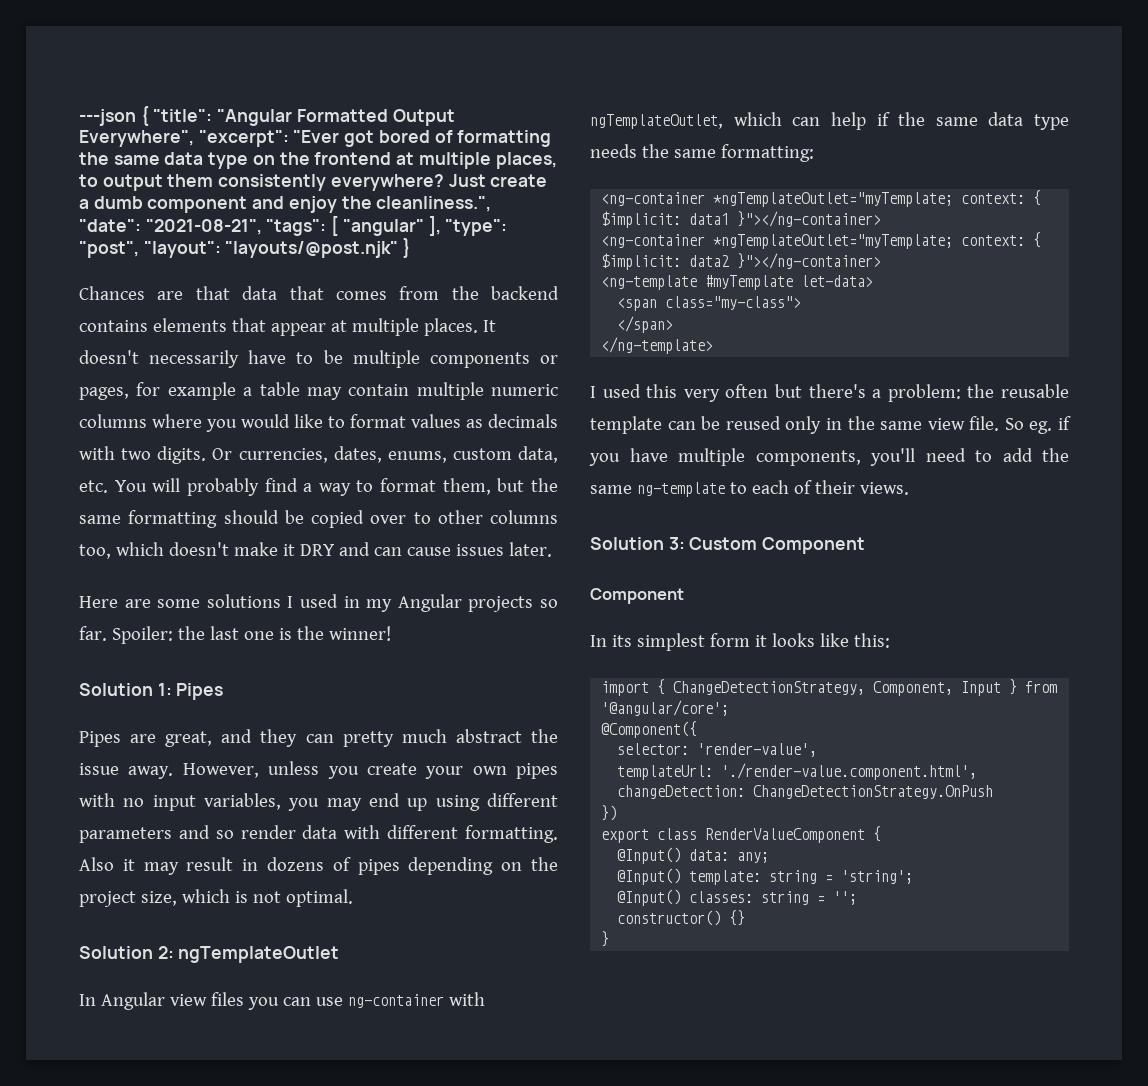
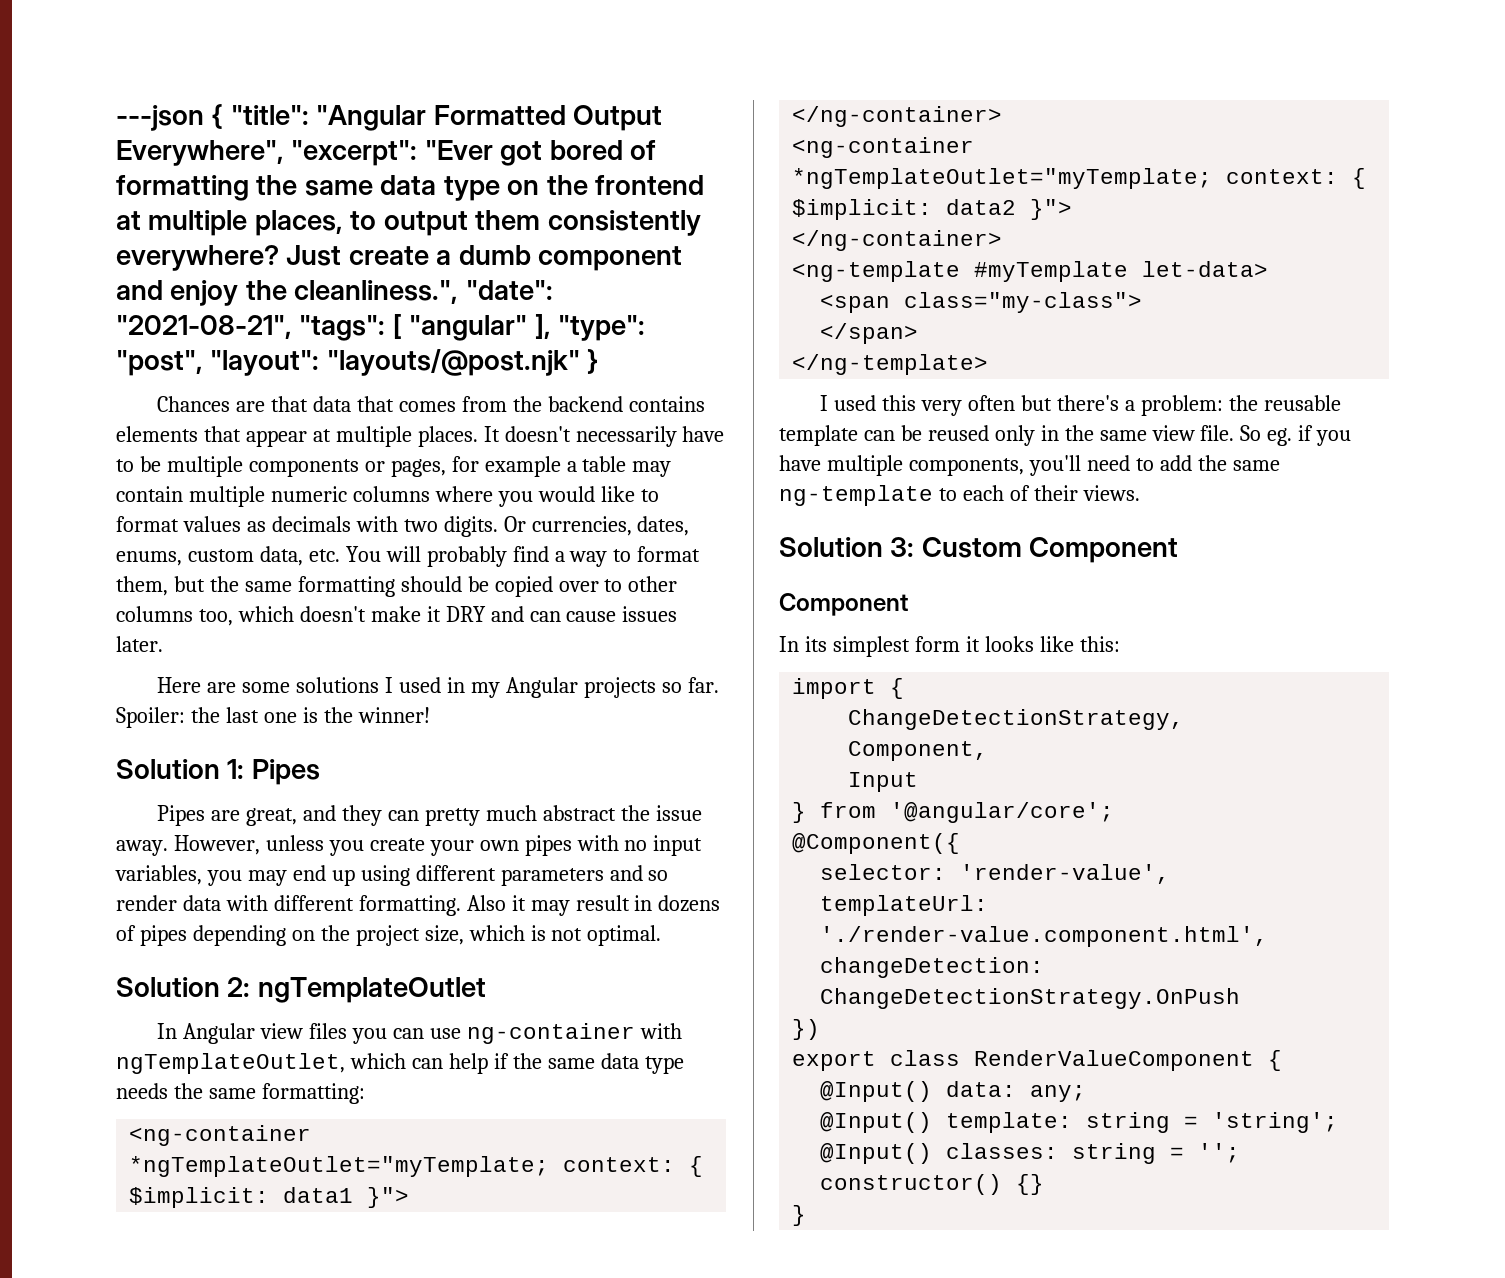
- <ng-container *ngTemplateOutlet="myTemplate; context: { $implicit: data1 }"></ng-container>
+ <ng-container *ngTemplateOutlet="myTemplate; context: { $implicit: data1 }">
+ </ng-container>
- <ng-container *ngTemplateOutlet="myTemplate; context: { $implicit: data2 }"></ng-container>
+ <ng-container *ngTemplateOutlet="myTemplate; context: { $implicit: data2 }">
+ </ng-container>
- import { ChangeDetectionStrategy, Component, Input } from '@angular/core';
+ import {
+ ChangeDetectionStrategy,
+ Component,
+ Input
+ } from '@angular/core';

